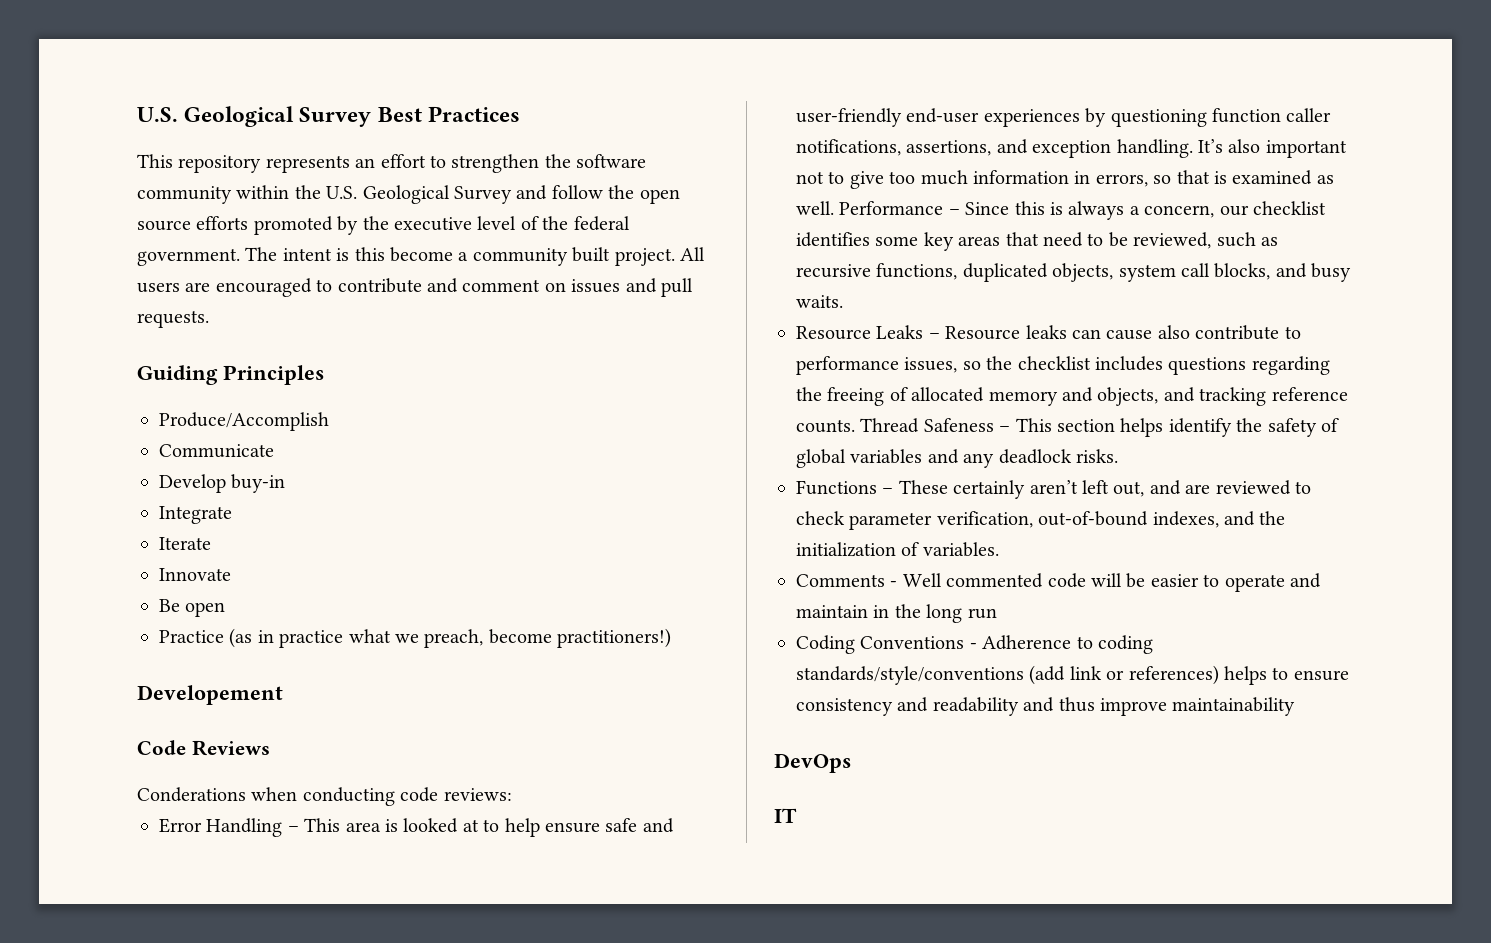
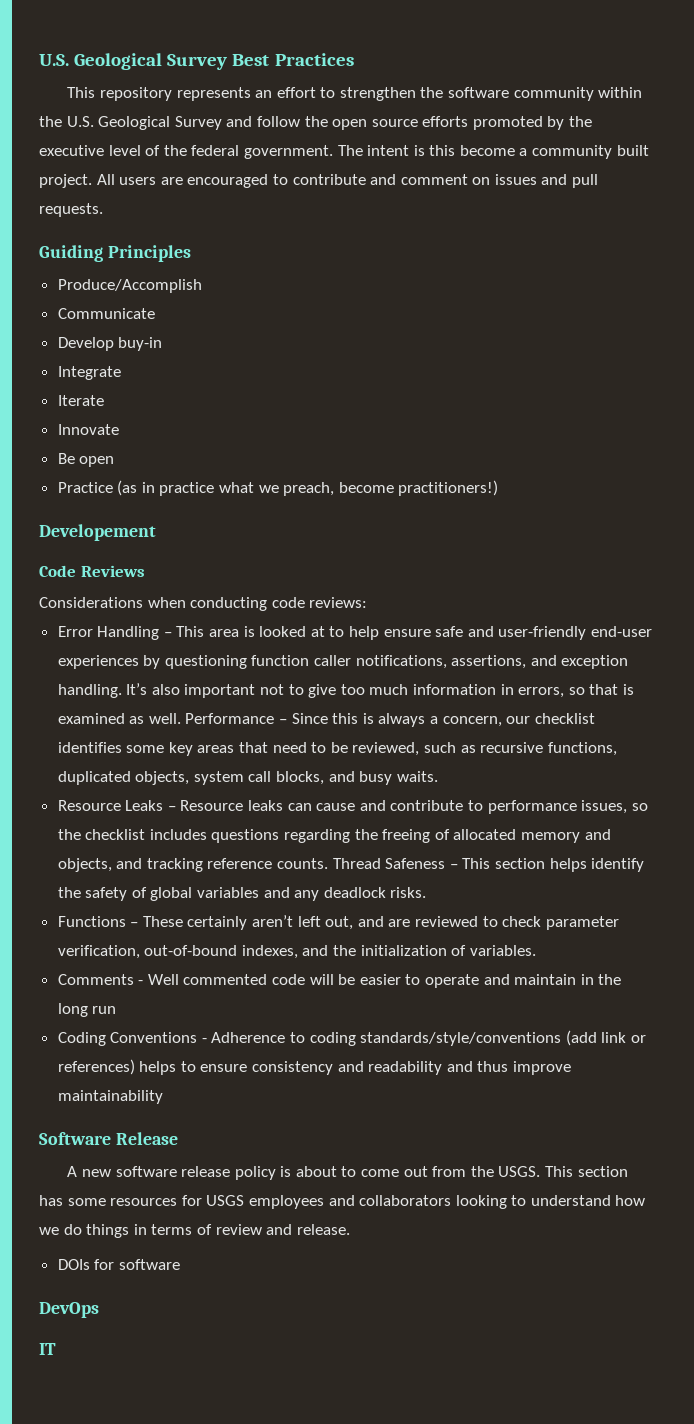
- Conderations when conducting code reviews:
+ Considerations when conducting code reviews:
- Resource Leaks – Resource leaks can cause also contribute to performance issues, so the checklist includes questions regarding the freeing of allocated memory and objects, and tracking reference counts.
+ Resource Leaks – Resource leaks can cause and contribute to performance issues, so the checklist includes questions regarding the freeing of allocated memory and objects, and tracking reference counts.
+ Software Release
+ A new software release policy is about to come out from the USGS. This section has some resources for USGS employees and collaborators looking to understand how we do things in terms of review and release.
+ DOIs for software

